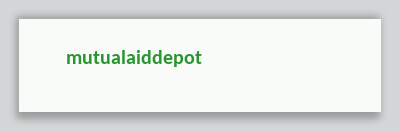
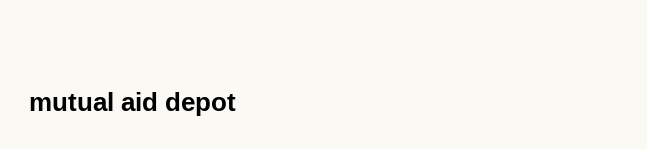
- mutualaiddepot
+ mutual aid depot

